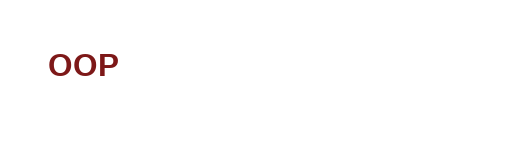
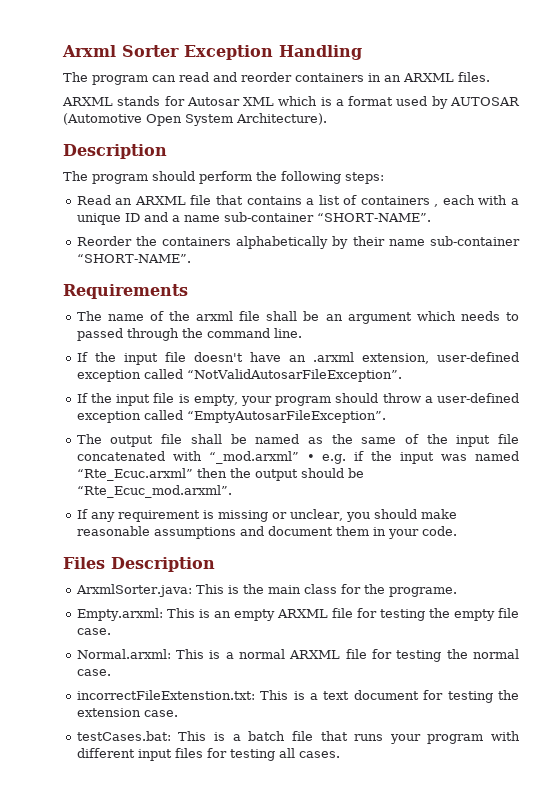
- OOP
+ Arxml Sorter Exception Handling
+ The program can read and reorder containers in an ARXML files.
+ ARXML stands for Autosar XML which is a format used by AUTOSAR (Automotive Open System Architecture).
+ Description
+ The program should perform the following steps:
+ Read an ARXML file that contains a list of containers , each with a unique ID and a name sub-container “SHORT-NAME”.
+ Reorder the containers alphabetically by their name sub-container “SHORT-NAME”.
+ Requirements
+ The name of the arxml file shall be an argument which needs to passed through the command line.
+ If the input file doesn't have an .arxml extension, user-defined exception called “NotValidAutosarFileException”.
+ If the input file is empty, your program should throw a user-defined exception called “EmptyAutosarFileException”.
+ The output file shall be named as the same of the input file concatenated with “_mod.arxml” • e.g. if the input was named “Rte_Ecuc.arxml” then the output should be “Rte_Ecuc_mod.arxml”.
+ If any requirement is missing or unclear, you should make reasonable assumptions and document them in your code.
+ Files Description
+ ArxmlSorter.java: This is the main class for the programe.
+ Empty.arxml: This is an empty ARXML file for testing the empty file case.
+ Normal.arxml: This is a normal ARXML file for testing the normal case.
+ incorrectFileExtenstion.txt: This is a text document for testing the extension case.
+ testCases.bat: This is a batch file that runs your program with different input files for testing all cases.

